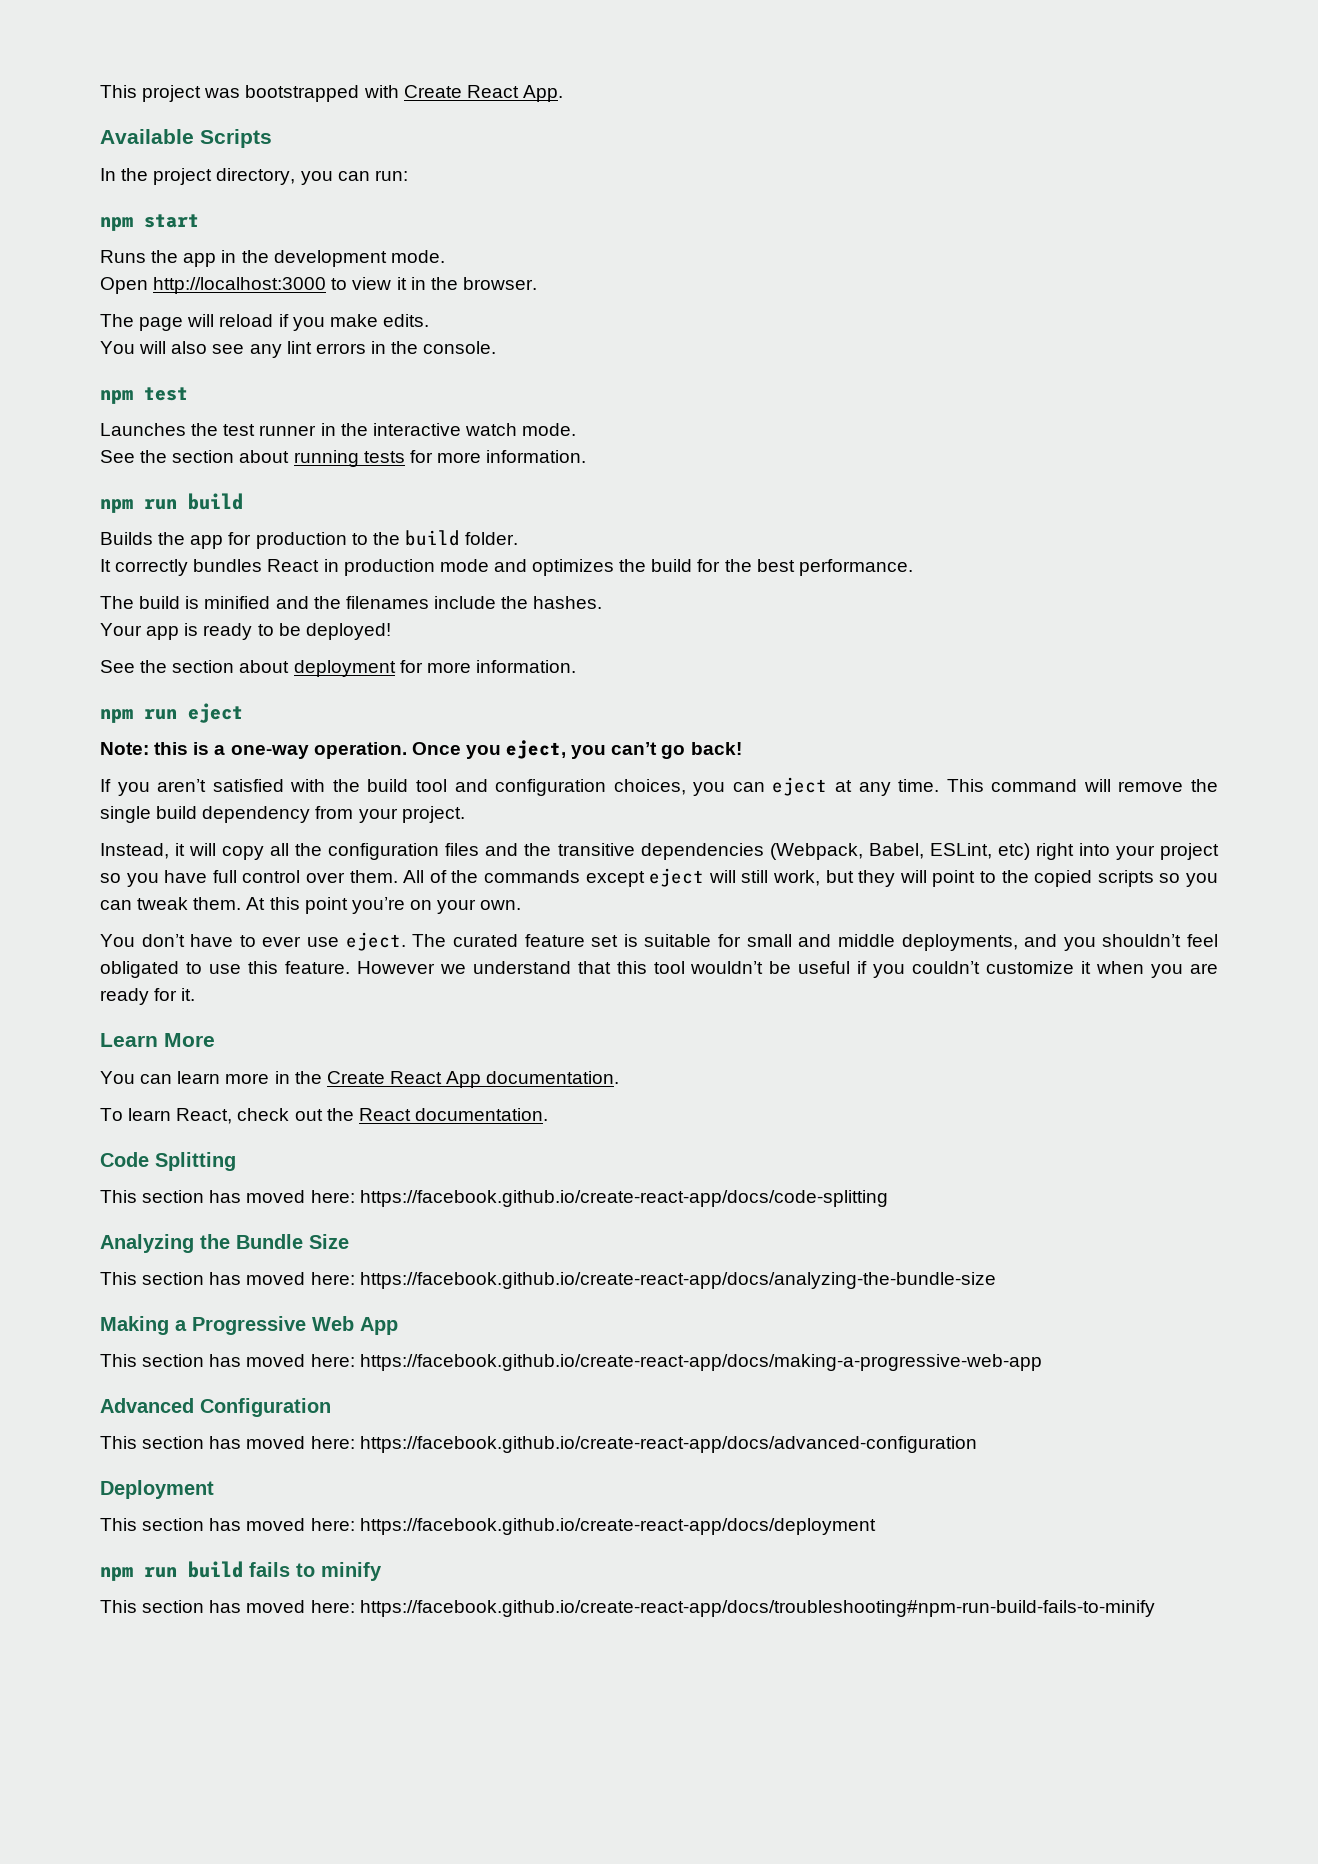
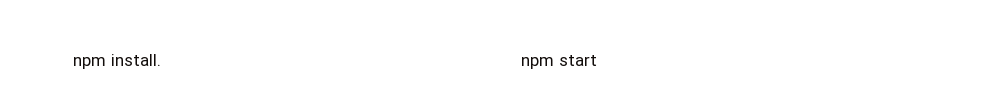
- This project was bootstrapped with Create React App.
- Available Scripts
- In the project directory, you can run:
+ npm install.
  npm start
- Runs the app in the development mode.
- Open http://localhost:3000 to view it in the browser.
- The page will reload if you make edits.
- You will also see any lint errors in the console.
- npm test
- Launches the test runner in the interactive watch mode.
- See the section about running tests for more information.
- npm run build
- Builds the app for production to the build folder.
- It correctly bundles React in production mode and optimizes the build for the best performance.
- The build is minified and the filenames include the hashes.
- Your app is ready to be deployed!
- See the section about deployment for more information.
- npm run eject
- Note: this is a one-way operation. Once you eject, you can’t go back!
- If you aren’t satisfied with the build tool and configuration choices, you can eject at any time. This command will remove the single build dependency from your project.
- Instead, it will copy all the configuration files and the transitive dependencies (Webpack, Babel, ESLint, etc) right into your project so you have full control over them. All of the commands except eject will still work, but they will point to the copied scripts so you can tweak them. At this point you’re on your own.
- You don’t have to ever use eject. The curated feature set is suitable for small and middle deployments, and you shouldn’t feel obligated to use this feature. However we understand that this tool wouldn’t be useful if you couldn’t customize it when you are ready for it.
- Learn More
- You can learn more in the Create React App documentation.
- To learn React, check out the React documentation.
- Code Splitting
- This section has moved here: https://facebook.github.io/create-react-app/docs/code-splitting
- Analyzing the Bundle Size
- This section has moved here: https://facebook.github.io/create-react-app/docs/analyzing-the-bundle-size
- Making a Progressive Web App
- This section has moved here: https://facebook.github.io/create-react-app/docs/making-a-progressive-web-app
- Advanced Configuration
- This section has moved here: https://facebook.github.io/create-react-app/docs/advanced-configuration
- Deployment
- This section has moved here: https://facebook.github.io/create-react-app/docs/deployment
- npm run build fails to minify
- This section has moved here: https://facebook.github.io/create-react-app/docs/troubleshooting#npm-run-build-fails-to-minify

